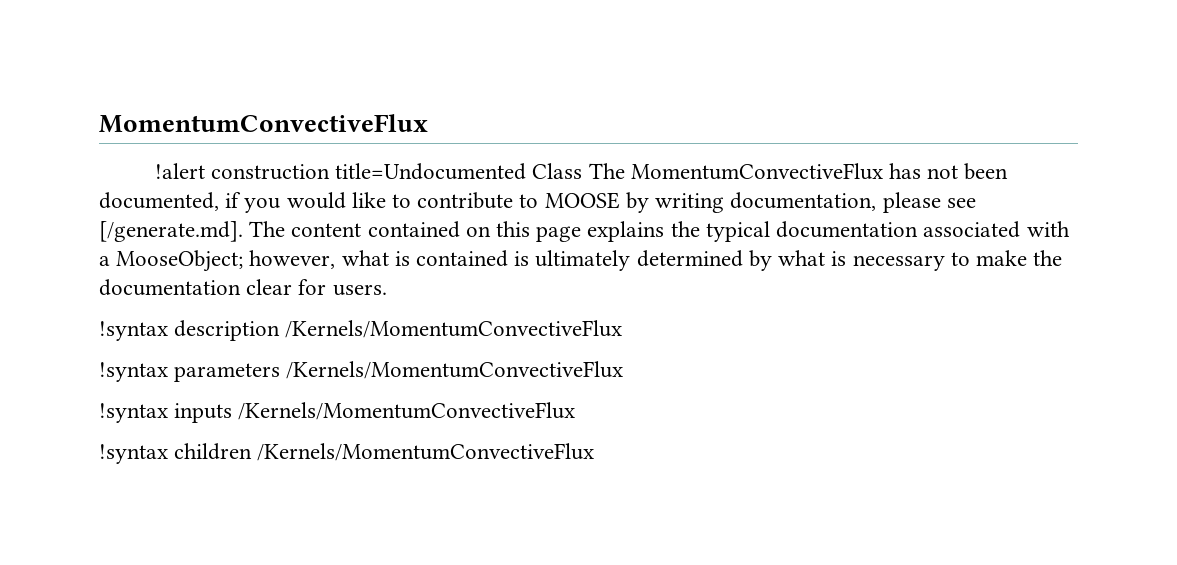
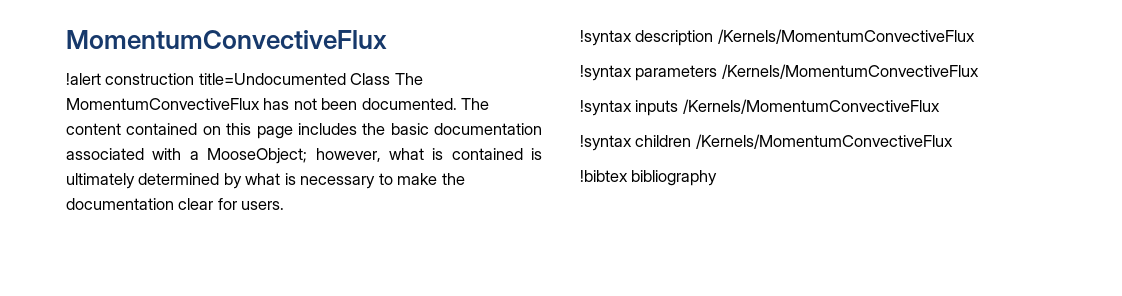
- !alert construction title=Undocumented Class The MomentumConvectiveFlux has not been documented, if you would like to contribute to MOOSE by writing documentation, please see [/generate.md]. The content contained on this page explains the typical documentation associated with a MooseObject; however, what is contained is ultimately determined by what is necessary to make the documentation clear for users.
+ !alert construction title=Undocumented Class The MomentumConvectiveFlux has not been documented. The content contained on this page includes the basic documentation associated with a MooseObject; however, what is contained is ultimately determined by what is necessary to make the documentation clear for users.
+ !bibtex bibliography

